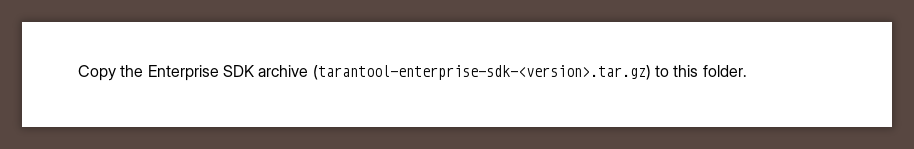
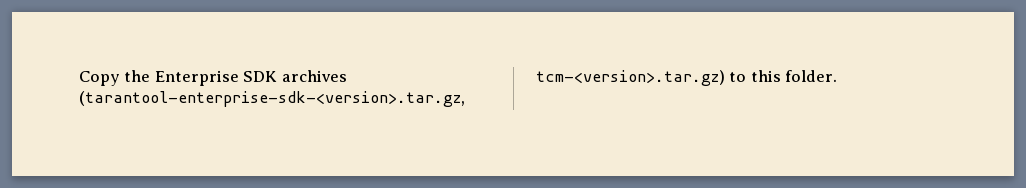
- Copy the Enterprise SDK archive (tarantool-enterprise-sdk-<version>.tar.gz) to this folder.
+ Copy the Enterprise SDK archives (tarantool-enterprise-sdk-<version>.tar.gz, tcm-<version>.tar.gz) to this folder.

